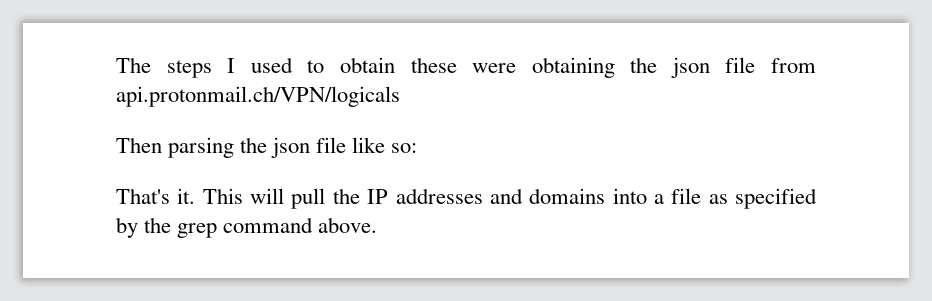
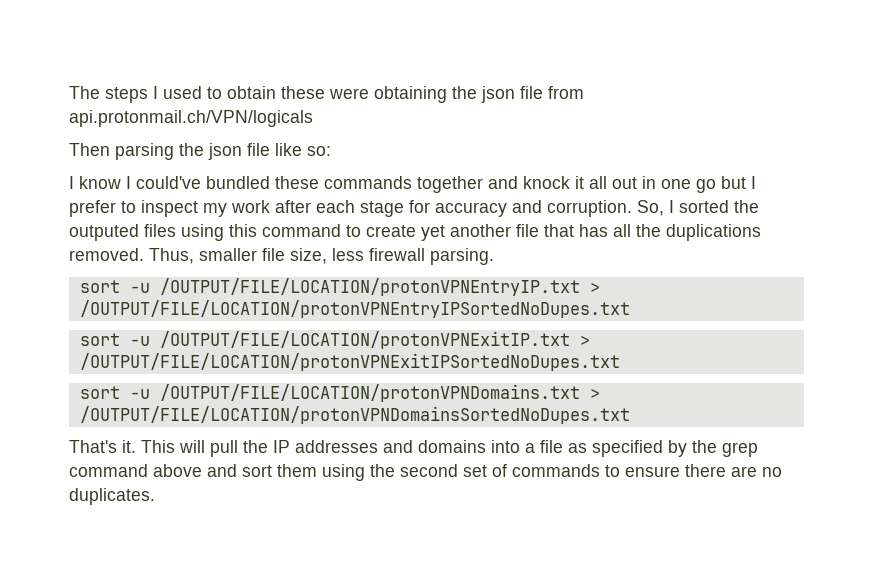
+ I know I could've bundled these commands together and knock it all out in one go but I prefer to inspect my work after each stage for accuracy and corruption. So, I sorted the outputed files using this command to create yet another file that has all the duplications removed. Thus, smaller file size, less firewall parsing.
+ sort -u /OUTPUT/FILE/LOCATION/protonVPNEntryIP.txt > /OUTPUT/FILE/LOCATION/protonVPNEntryIPSortedNoDupes.txt
+ sort -u /OUTPUT/FILE/LOCATION/protonVPNExitIP.txt > /OUTPUT/FILE/LOCATION/protonVPNExitIPSortedNoDupes.txt
+ sort -u /OUTPUT/FILE/LOCATION/protonVPNDomains.txt > /OUTPUT/FILE/LOCATION/protonVPNDomainsSortedNoDupes.txt
- This will pull the IP addresses and domains into a file as specified by the grep command above.
+ This will pull the IP addresses and domains into a file as specified by the grep command above and sort them using the second set of commands to ensure there are no duplicates.

